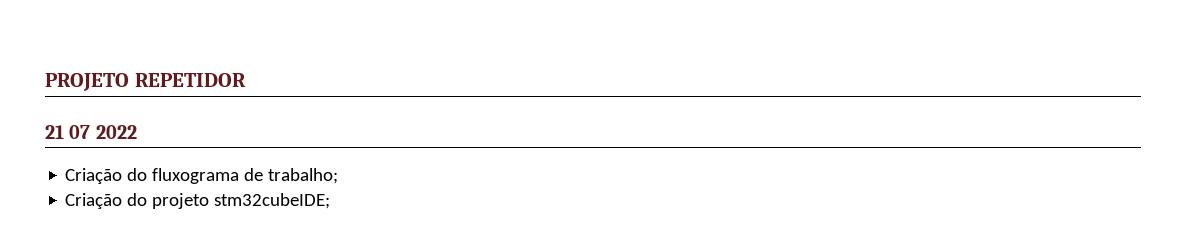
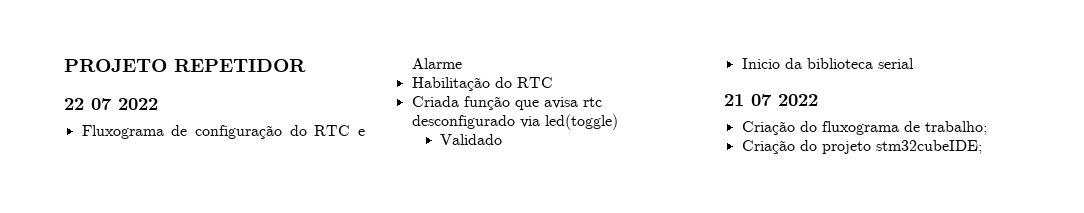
+ 22 07 2022
+ Fluxograma de configuração do RTC e Alarme
+ Habilitação do RTC
+ Criada função que avisa rtc desconfigurado via led(toggle)
+ Validado
+ Inicio da biblioteca serial

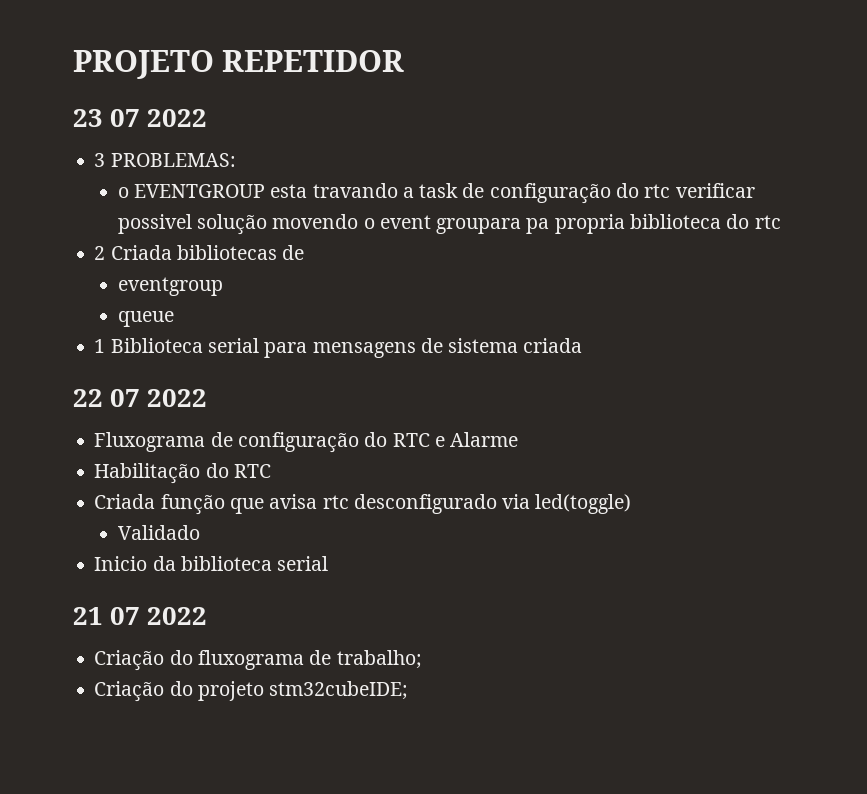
+ 23 07 2022
+ 3 PROBLEMAS:
+ o EVENTGROUP esta travando a task de configuração do rtc verificar possivel solução movendo o event groupara pa propria biblioteca do rtc
+ 2 Criada bibliotecas de
+ eventgroup
+ queue
+ 1 Biblioteca serial para mensagens de sistema criada

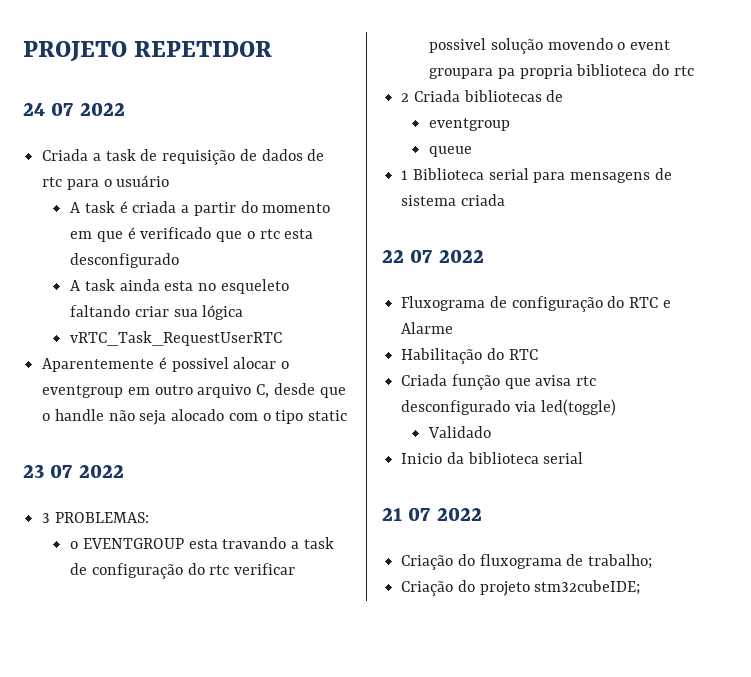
+ 24 07 2022
+ Criada a task de requisição de dados de rtc para o usuário
+ A task é criada a partir do momento em que é verificado que o rtc esta desconfigurado
+ A task ainda esta no esqueleto faltando criar sua lógica
+ vRTC_Task_RequestUserRTC
+ Aparentemente é possivel alocar o eventgroup em outro arquivo C, desde que o handle não seja alocado com o tipo static

